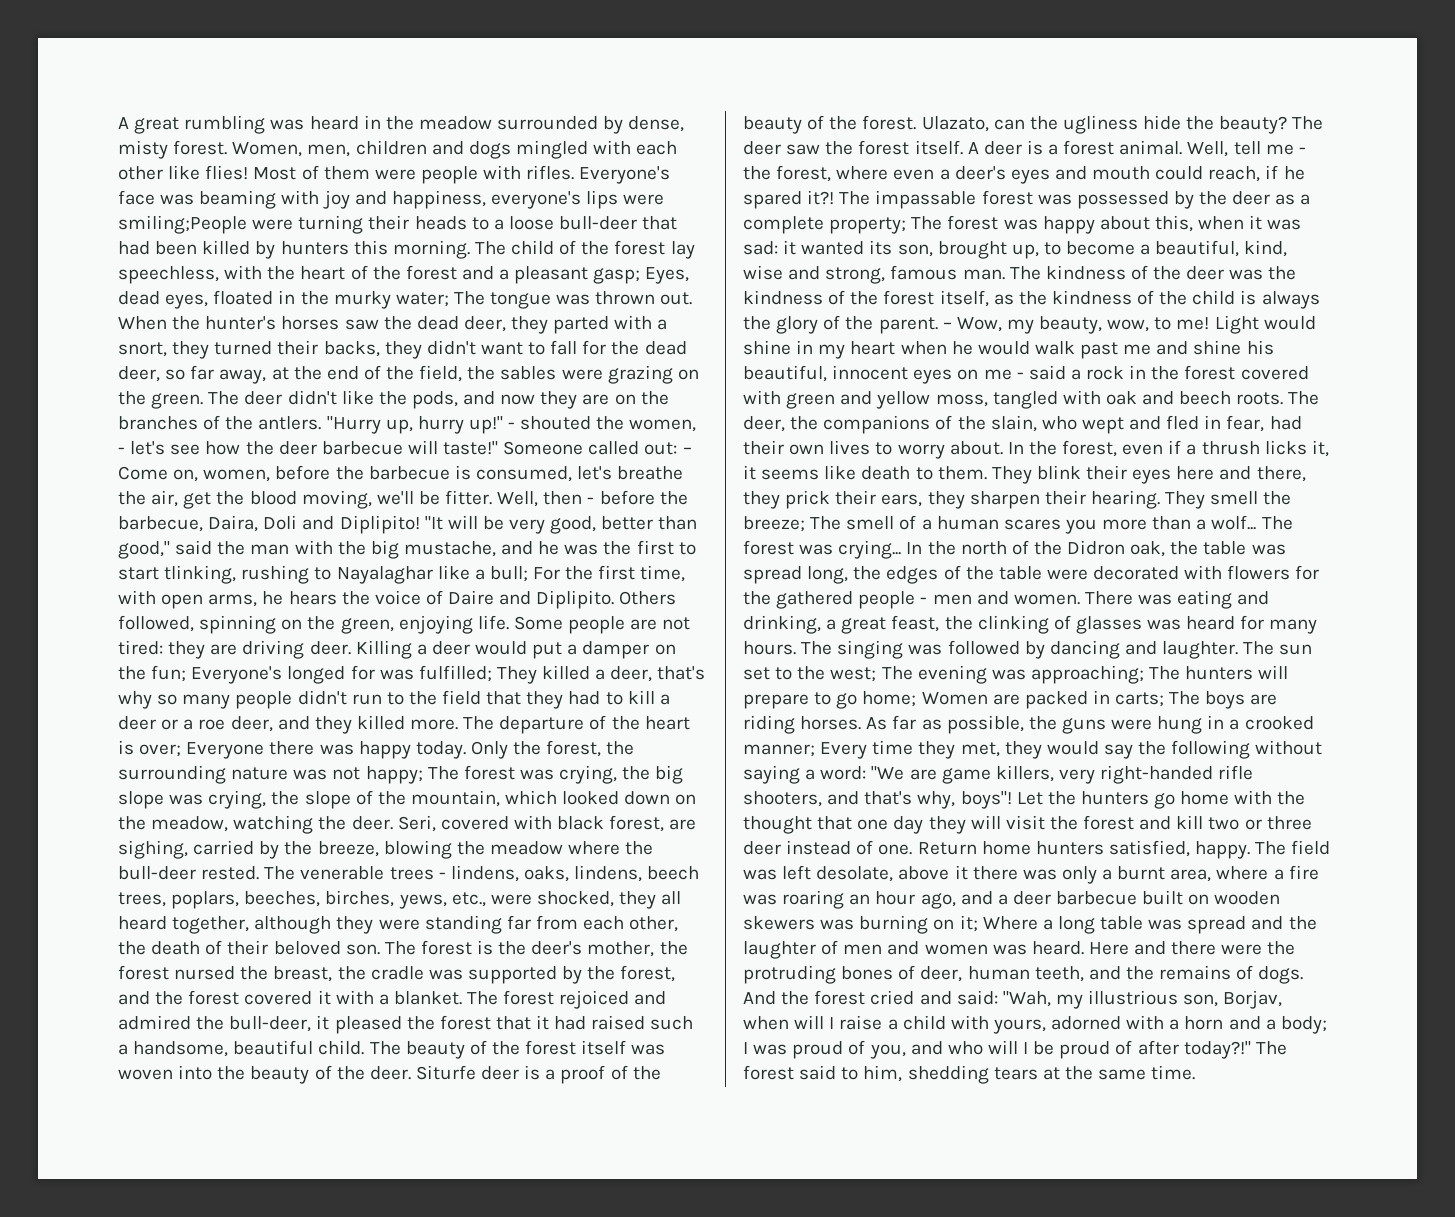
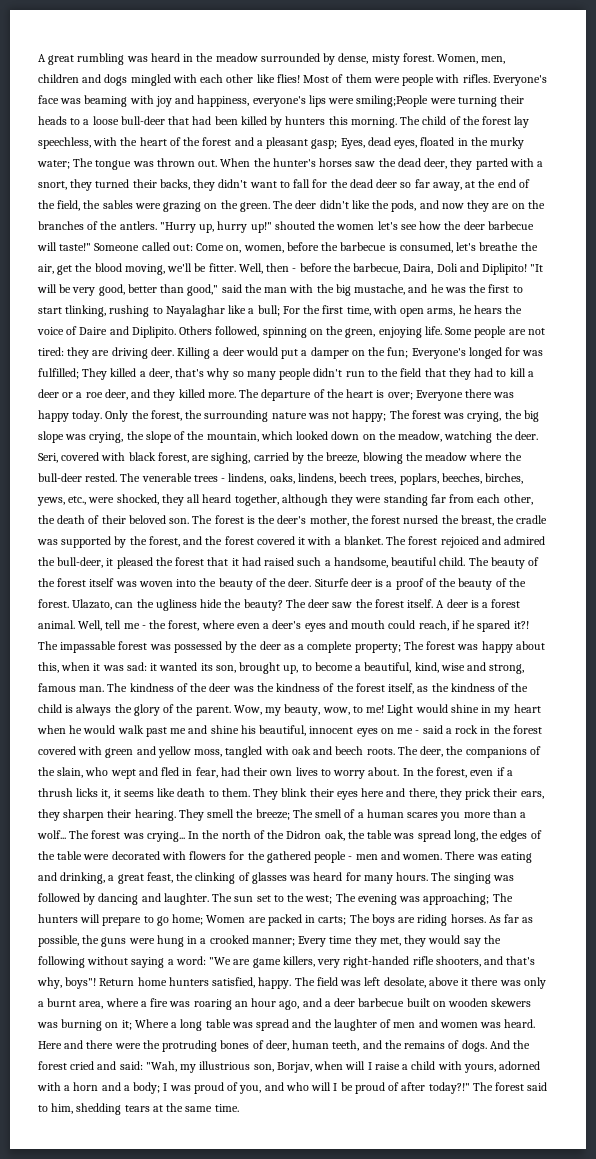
- When the hunter's horses saw the dead deer, they parted with a snort, they turned their backs, they didn't want to fall for the dead deer, so far away, at the end of the field, the sables were grazing on the green.
+ When the hunter's horses saw the dead deer, they parted with a snort, they turned their backs, they didn't want to fall for the dead deer so far away, at the end of the field, the sables were grazing on the green.
- "Hurry up, hurry up!" - shouted the women, - let's see how the deer barbecue will taste!"
+ "Hurry up, hurry up!" shouted the women let's see how the deer barbecue will taste!"
- Someone called out: – Come on, women, before the barbecue is consumed, let's breathe the air, get the blood moving, we'll be fitter.
+ Someone called out: Come on, women, before the barbecue is consumed, let's breathe the air, get the blood moving, we'll be fitter.
- – Wow, my beauty, wow, to me!
+ Wow, my beauty, wow, to me!
- Let the hunters go home with the thought that one day they will visit the forest and kill two or three deer instead of one.

